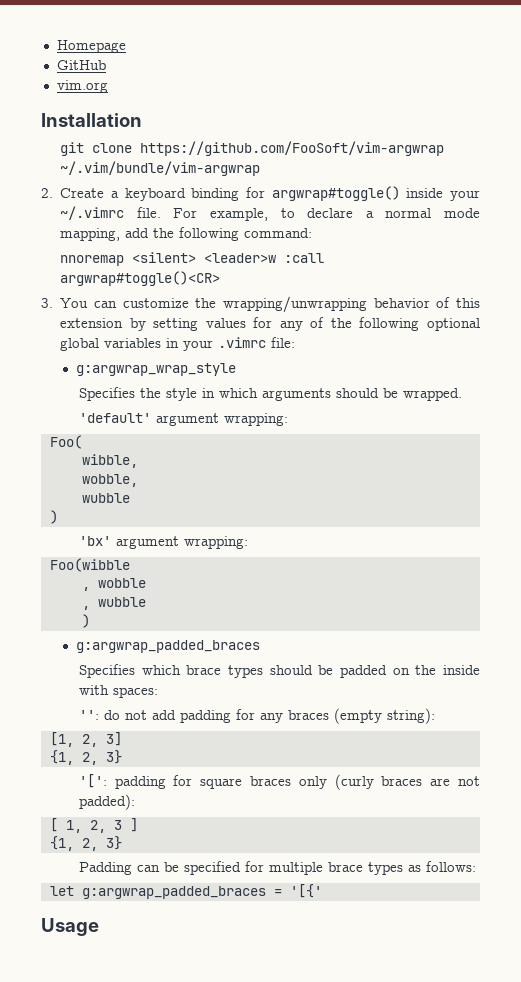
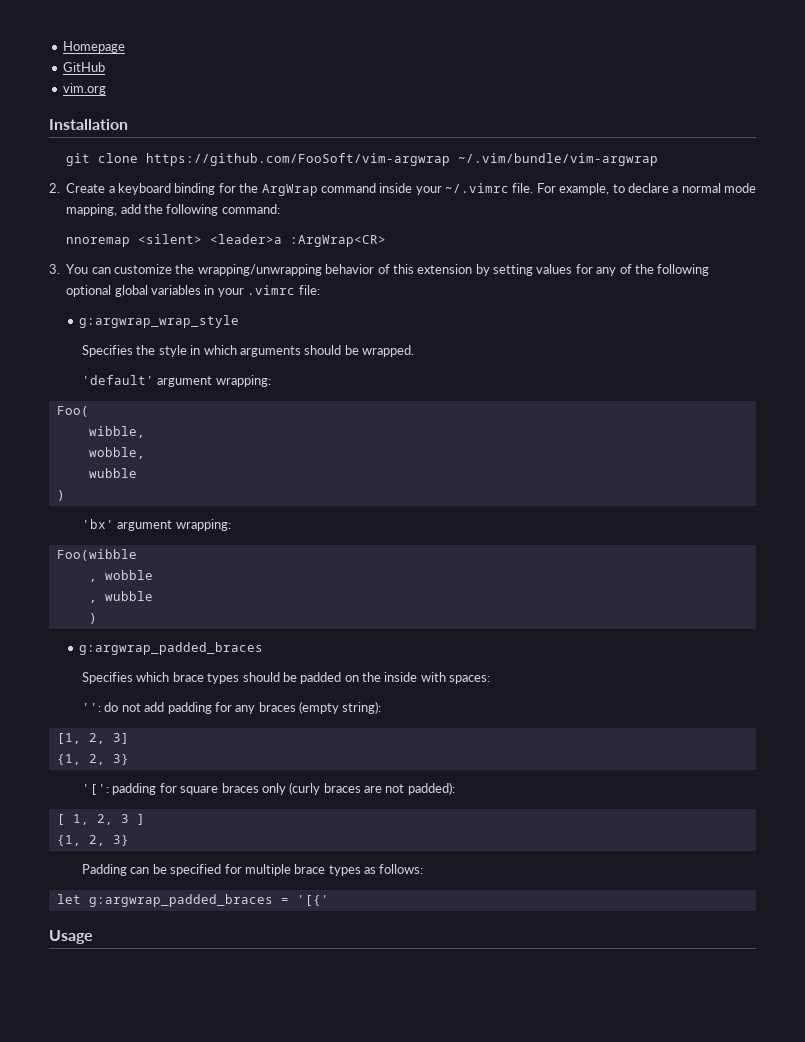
- 2. Create a keyboard binding for argwrap#toggle() inside your ~/.vimrc file.
+ 2. Create a keyboard binding for the ArgWrap command inside your ~/.vimrc file.
- nnoremap <silent> <leader>w :call argwrap#toggle()<CR>
+ nnoremap <silent> <leader>a :ArgWrap<CR>

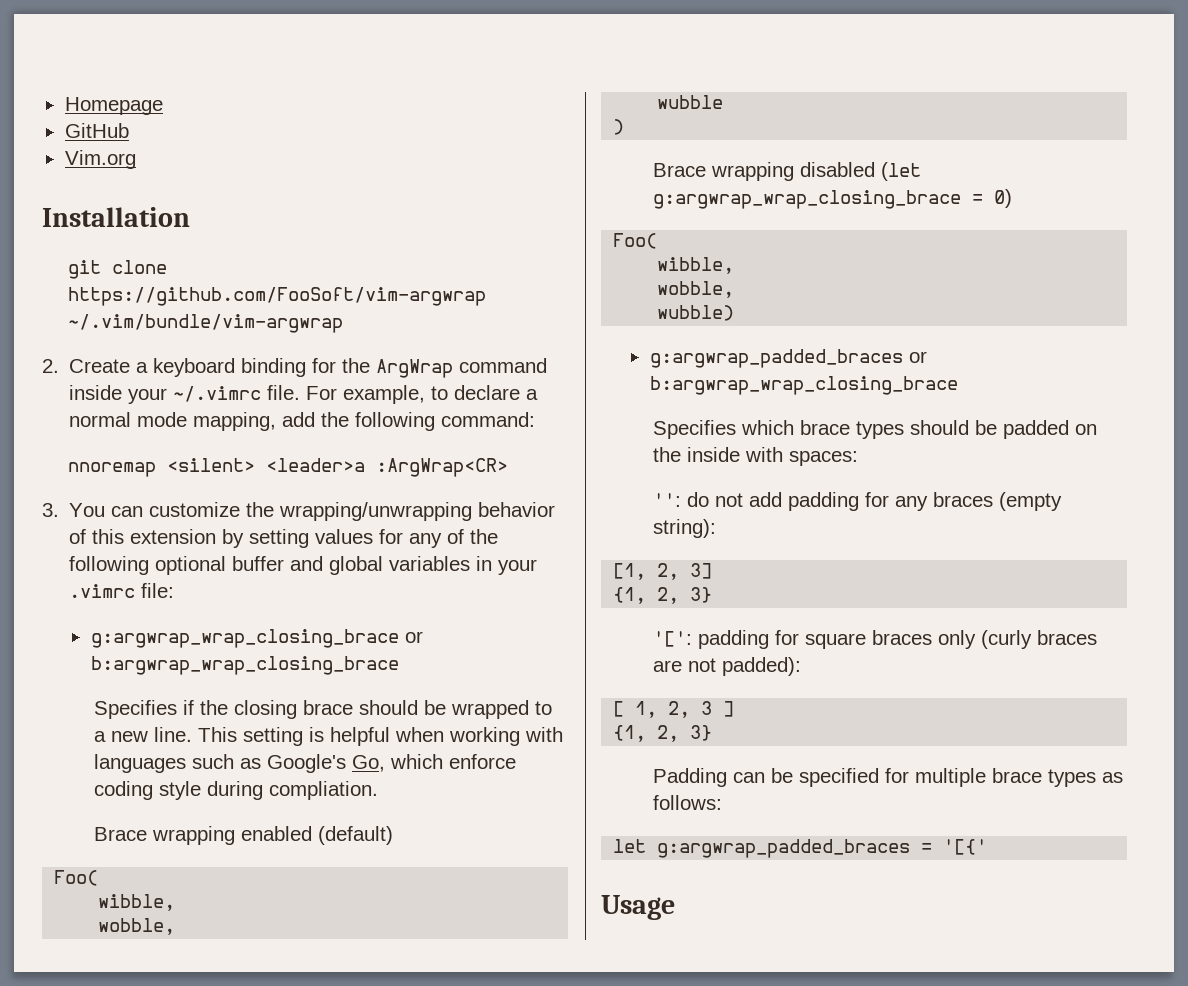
- vim.org
+ Vim.org
- 3. You can customize the wrapping/unwrapping behavior of this extension by setting values for any of the following optional global variables in your .vimrc file:
+ 3. You can customize the wrapping/unwrapping behavior of this extension by setting values for any of the following optional buffer and global variables in your .vimrc file:
- g:argwrap_wrap_style
- Specifies the style in which arguments should be wrapped.
- 'default' argument wrapping:
+ g:argwrap_wrap_closing_brace or b:argwrap_wrap_closing_brace
+ Specifies if the closing brace should be wrapped to a new line. This setting is helpful when working with languages such as Google's Go, which enforce coding style during compliation.
+ Brace wrapping enabled (default)
- 'bx' argument wrapping:
- Foo(wibble
- , wobble
- , wubble
- )
- g:argwrap_padded_braces
+ Brace wrapping disabled (let g:argwrap_wrap_closing_brace = 0)
+ Foo(
+ wibble,
+ wobble,
+ wubble)
+ g:argwrap_padded_braces or b:argwrap_wrap_closing_brace

